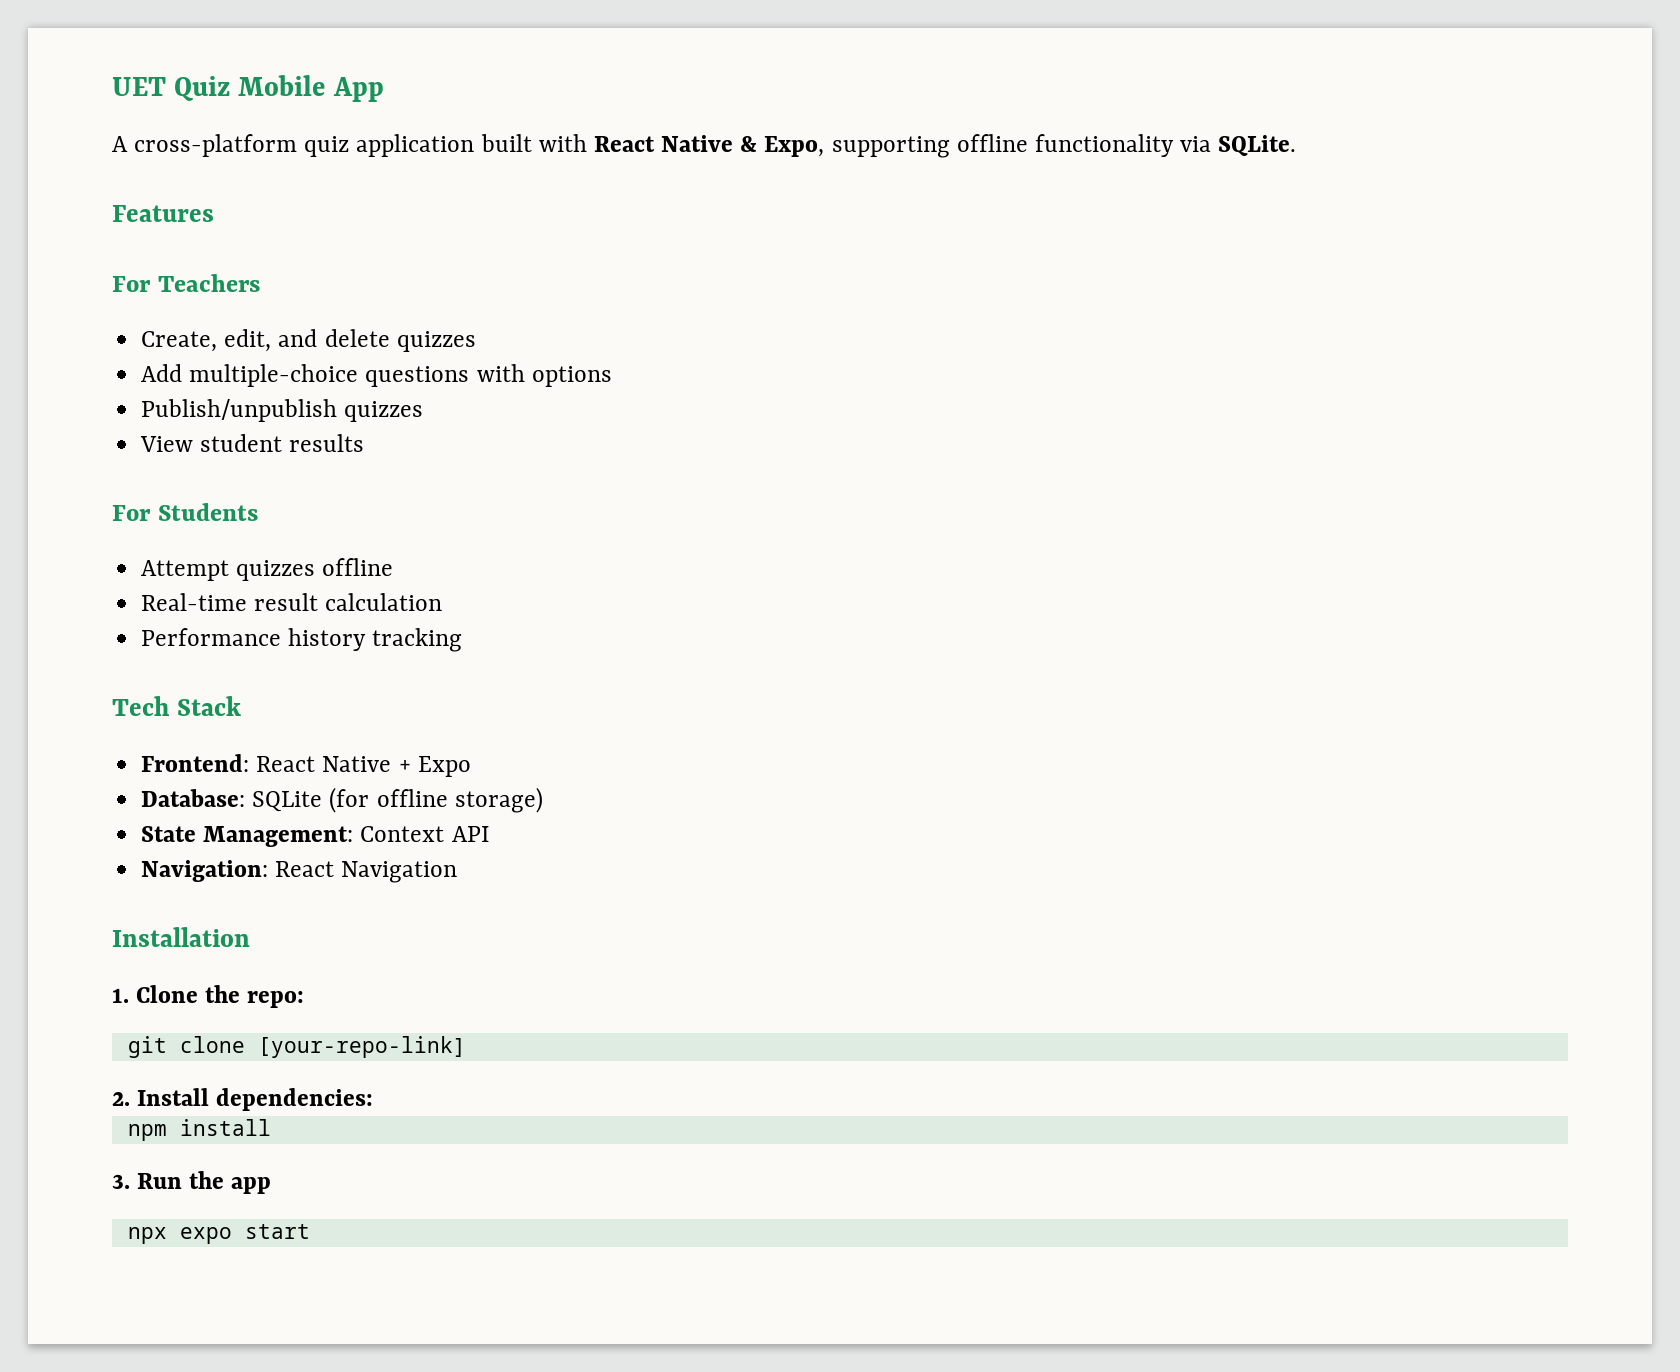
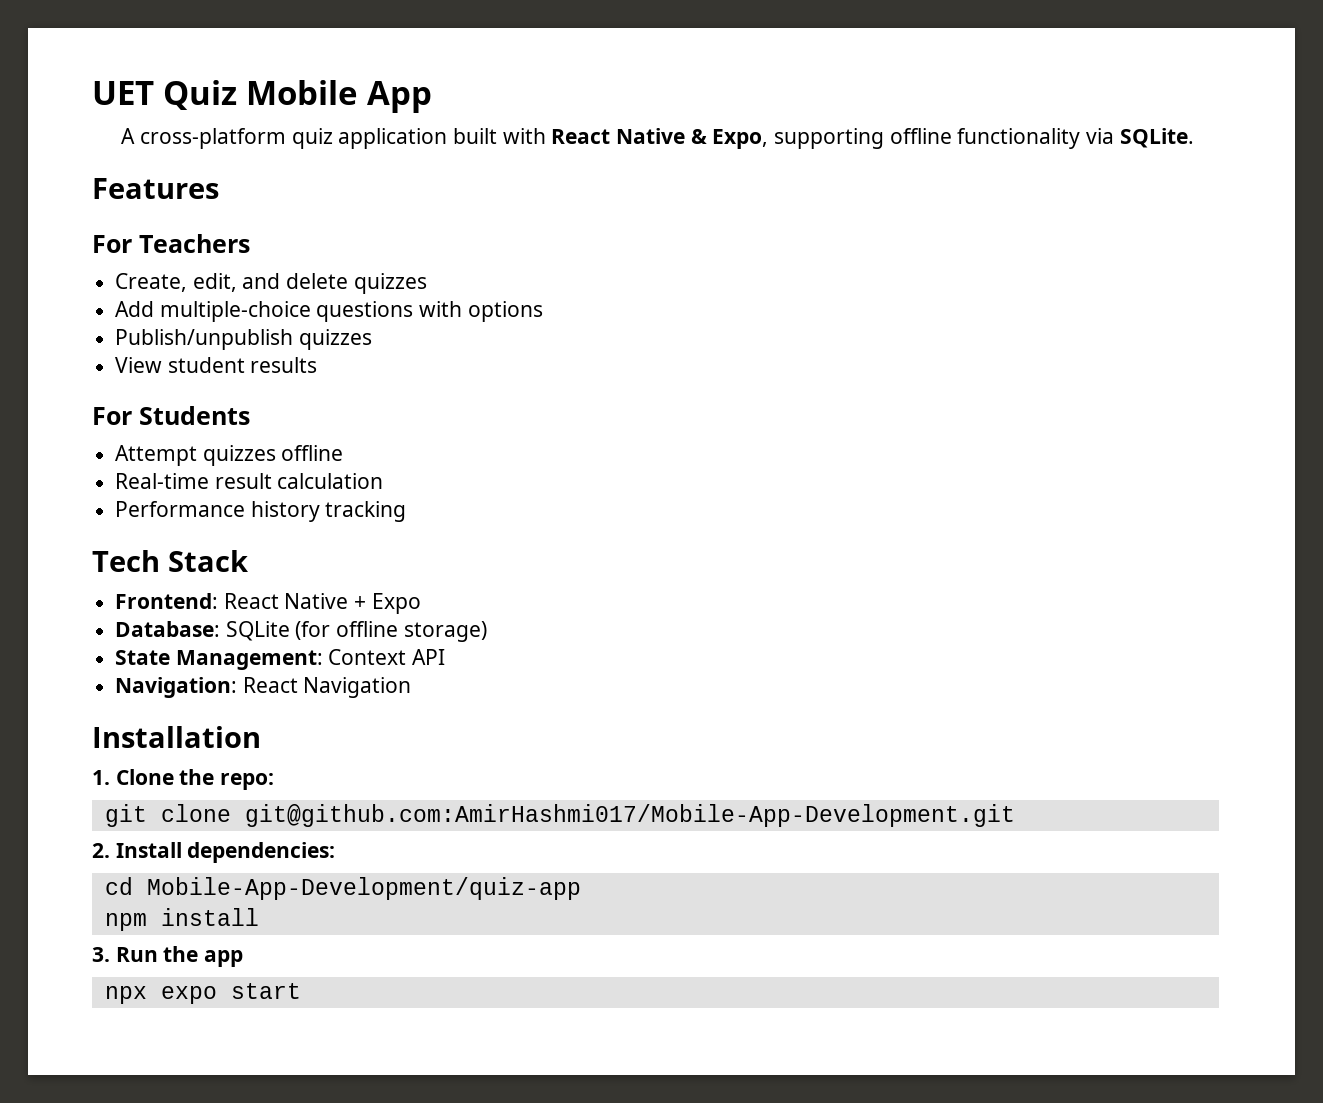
- git clone [your-repo-link]
+ git clone git@github.com:AmirHashmi017/Mobile-App-Development.git
+ cd Mobile-App-Development/quiz-app

